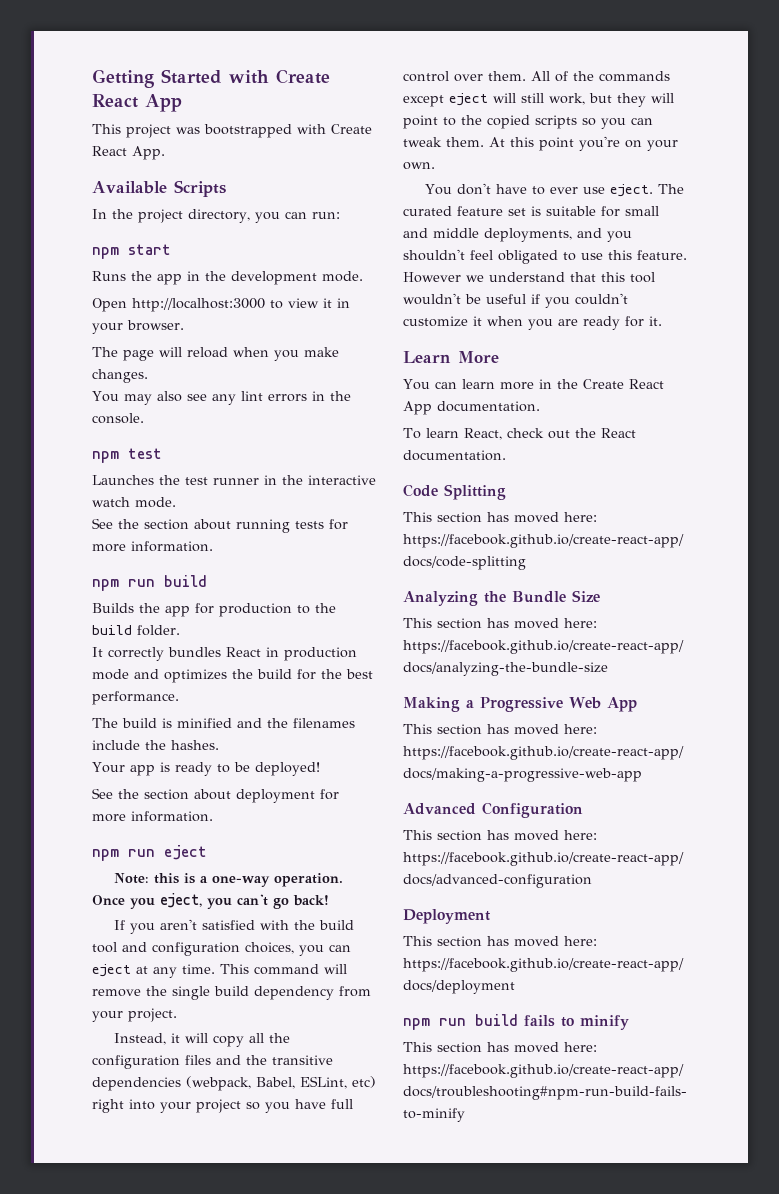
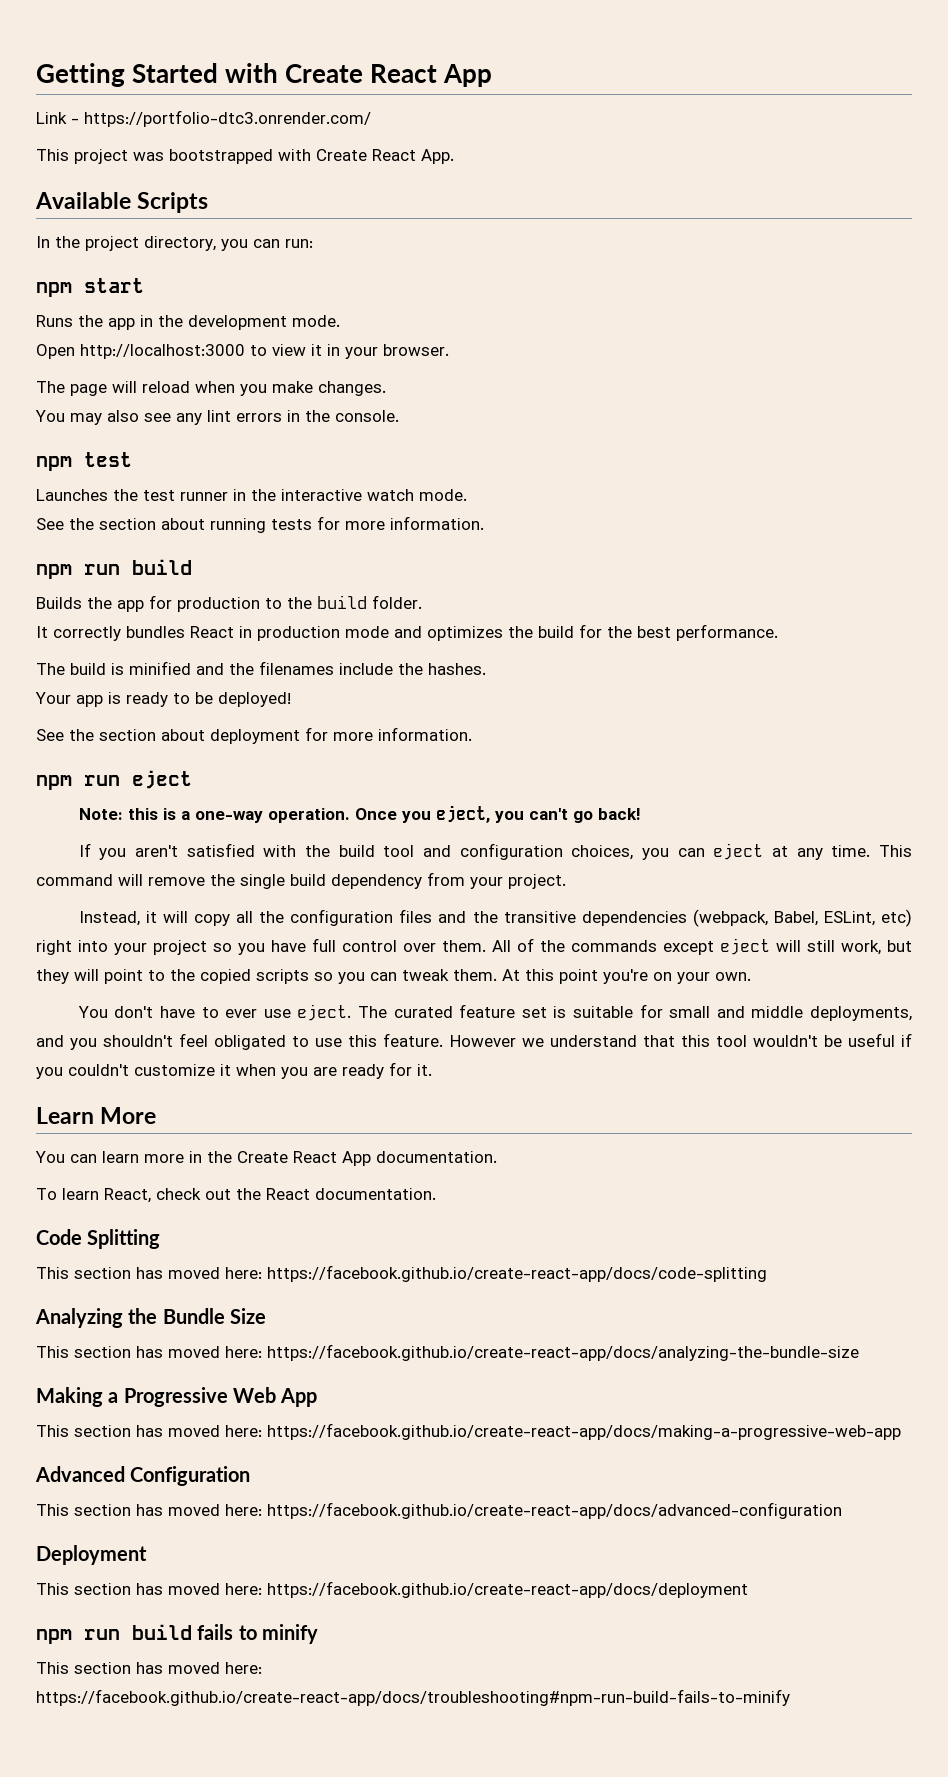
+ Link - https://portfolio-dtc3.onrender.com/

